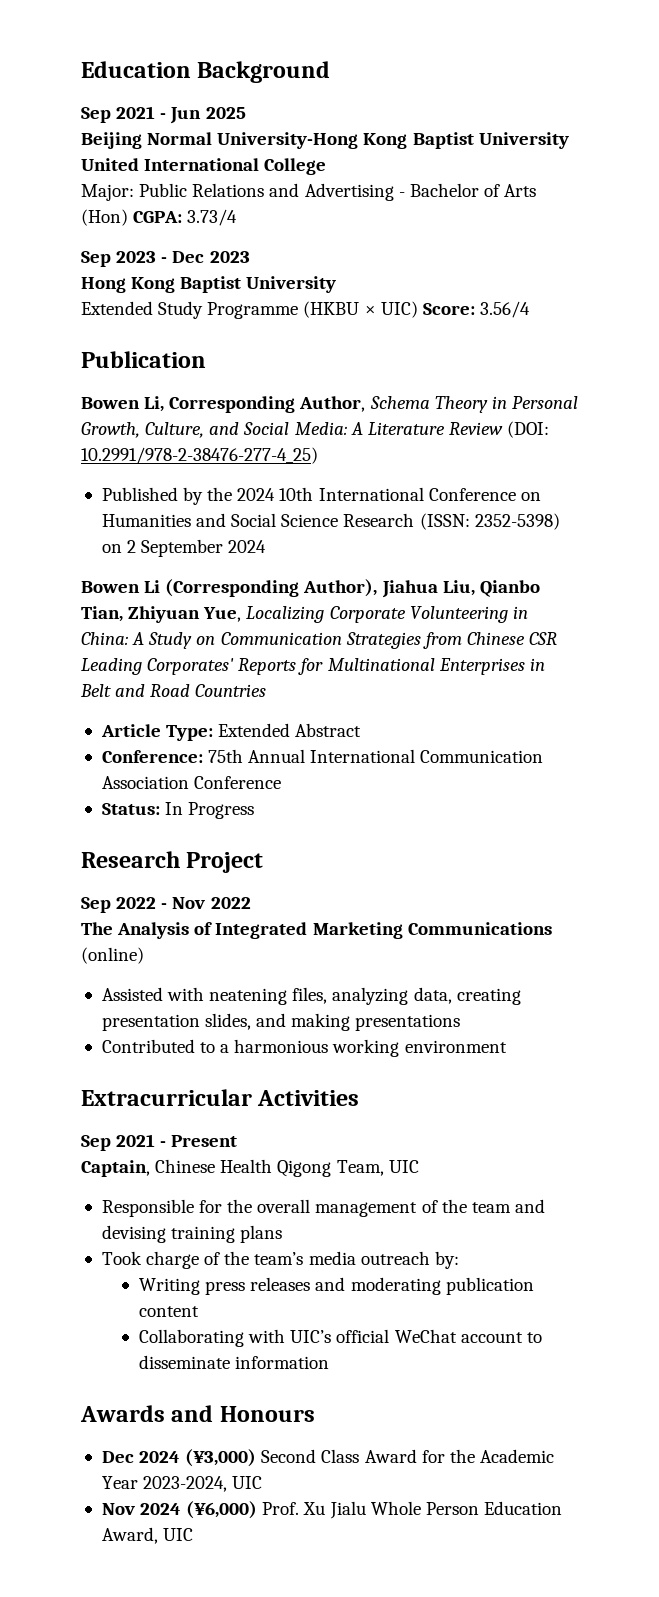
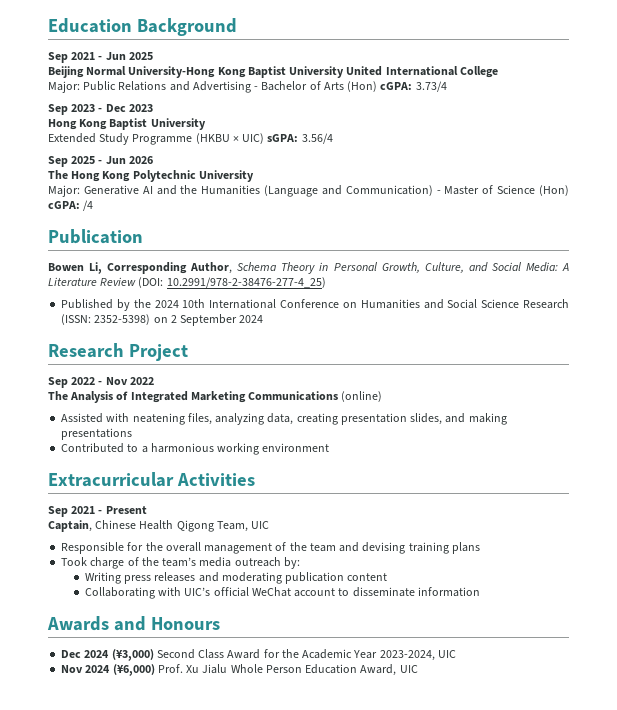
- Major: Public Relations and Advertising - Bachelor of Arts (Hon) CGPA: 3.73/4
+ Major: Public Relations and Advertising - Bachelor of Arts (Hon) cGPA: 3.73/4
- Extended Study Programme (HKBU × UIC) Score: 3.56/4
+ Extended Study Programme (HKBU × UIC) sGPA: 3.56/4
+ Sep 2025 - Jun 2026
+ The Hong Kong Polytechnic University
+ Major: Generative AI and the Humanities (Language and Communication) - Master of Science (Hon) cGPA: /4
- Bowen Li (Corresponding Author), Jiahua Liu, Qianbo Tian, Zhiyuan Yue, Localizing Corporate Volunteering in China: A Study on Communication Strategies from Chinese CSR Leading Corporates' Reports for Multinational Enterprises in Belt and Road Countries
- Article Type: Extended Abstract
- Conference: 75th Annual International Communication Association Conference
- Status: In Progress

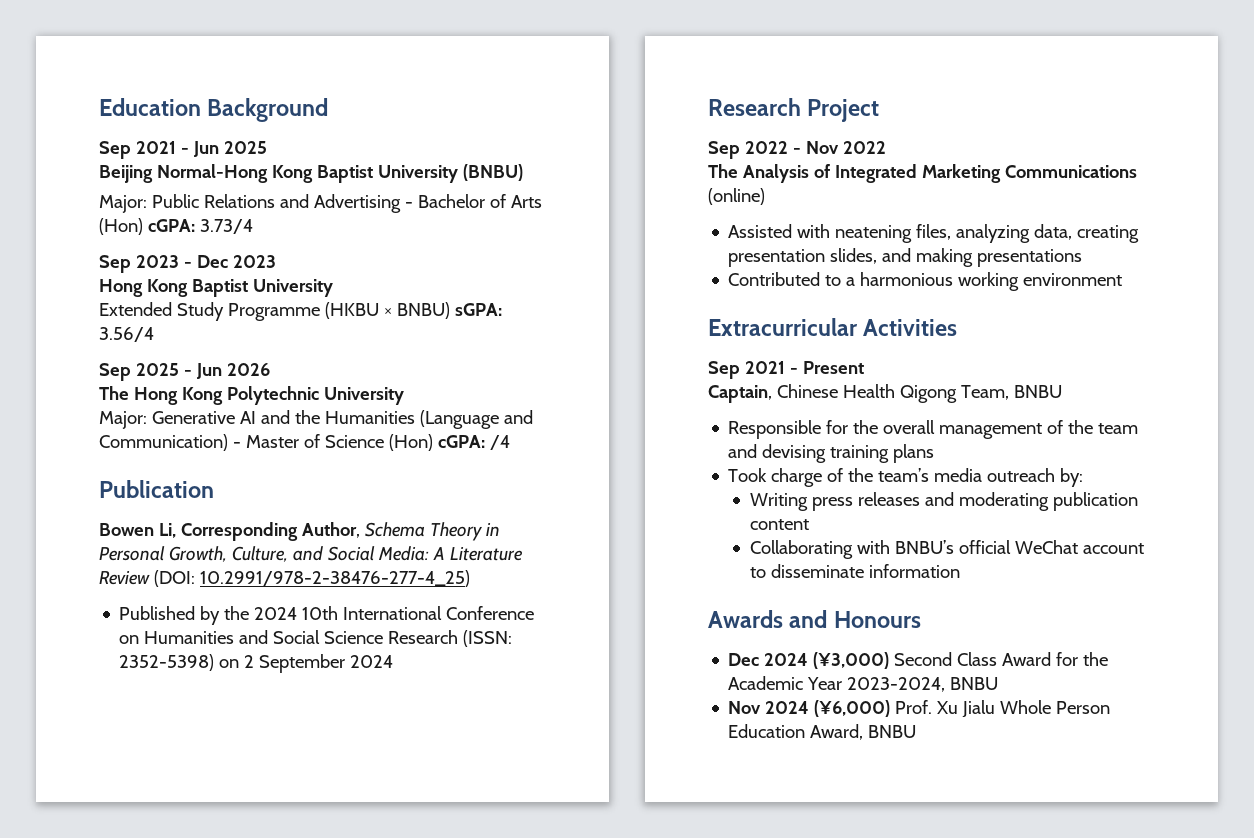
- Beijing Normal University-Hong Kong Baptist University United International College
+ Beijing Normal-Hong Kong Baptist University (BNBU)
- Extended Study Programme (HKBU × UIC) sGPA: 3.56/4
+ Extended Study Programme (HKBU × BNBU) sGPA: 3.56/4
- Captain, Chinese Health Qigong Team, UIC
+ Captain, Chinese Health Qigong Team, BNBU
- Collaborating with UIC’s official WeChat account to disseminate information
+ Collaborating with BNBU’s official WeChat account to disseminate information
- Dec 2024 (¥3,000) Second Class Award for the Academic Year 2023-2024, UIC
+ Dec 2024 (¥3,000) Second Class Award for the Academic Year 2023-2024, BNBU
- Nov 2024 (¥6,000) Prof. Xu Jialu Whole Person Education Award, UIC
+ Nov 2024 (¥6,000) Prof. Xu Jialu Whole Person Education Award, BNBU

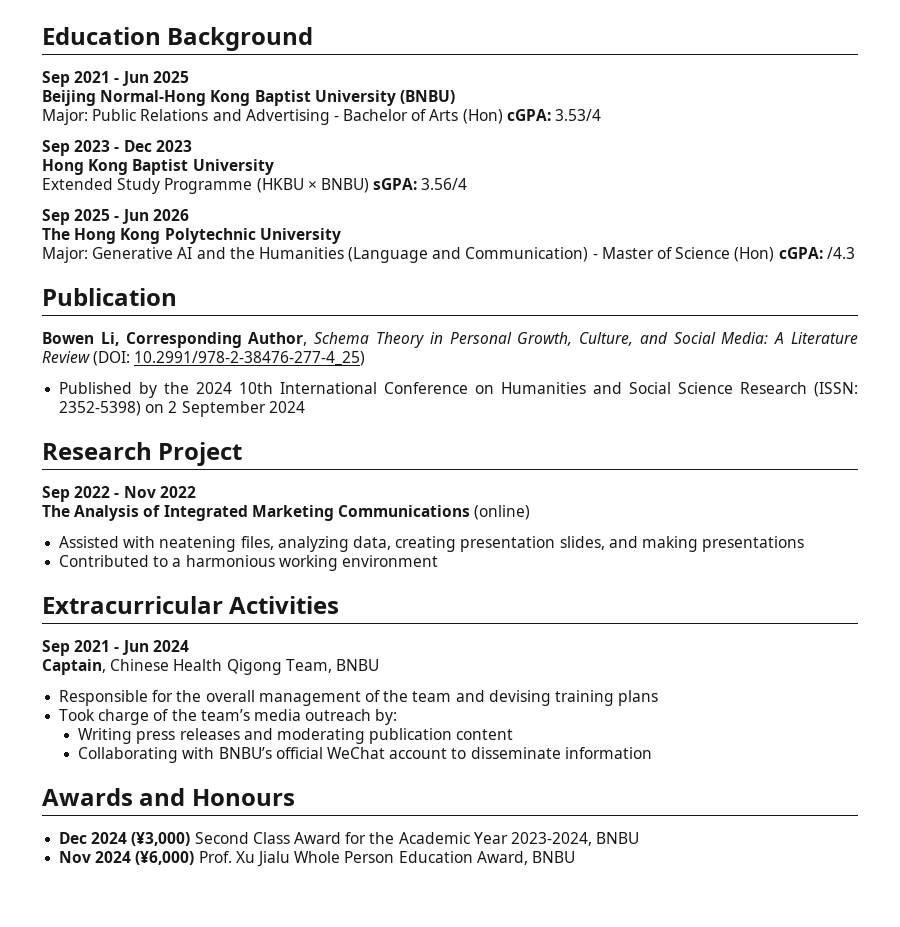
- Major: Public Relations and Advertising - Bachelor of Arts (Hon) cGPA: 3.73/4
+ Major: Public Relations and Advertising - Bachelor of Arts (Hon) cGPA: 3.53/4
- Major: Generative AI and the Humanities (Language and Communication) - Master of Science (Hon) cGPA: /4
+ Major: Generative AI and the Humanities (Language and Communication) - Master of Science (Hon) cGPA: /4.3
- Sep 2021 - Present
+ Sep 2021 - Jun 2024

